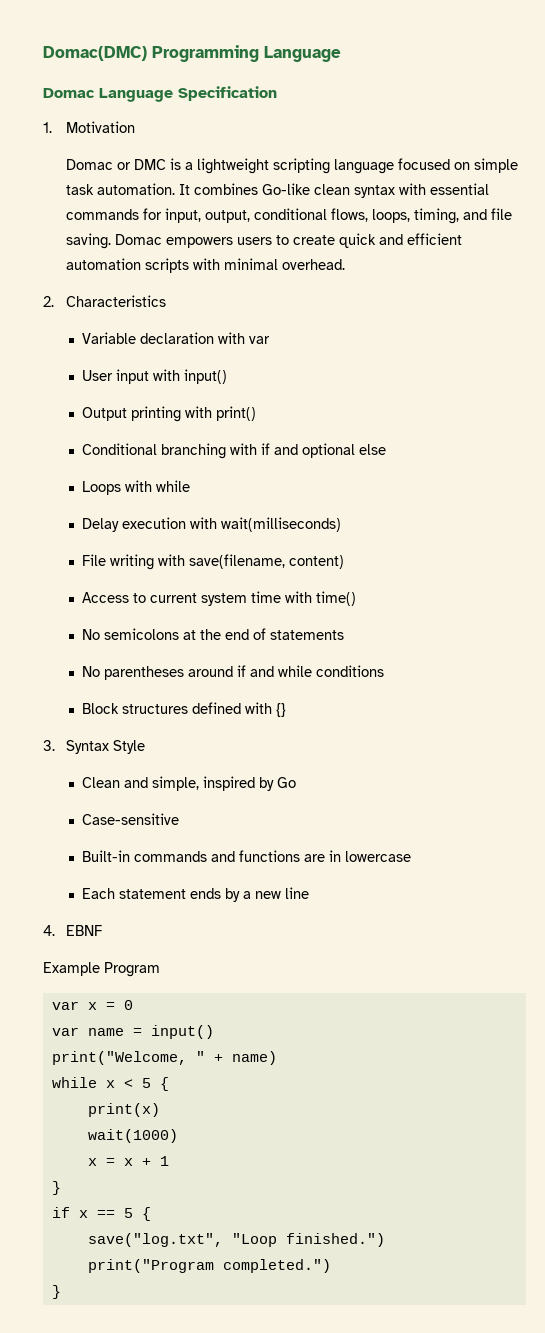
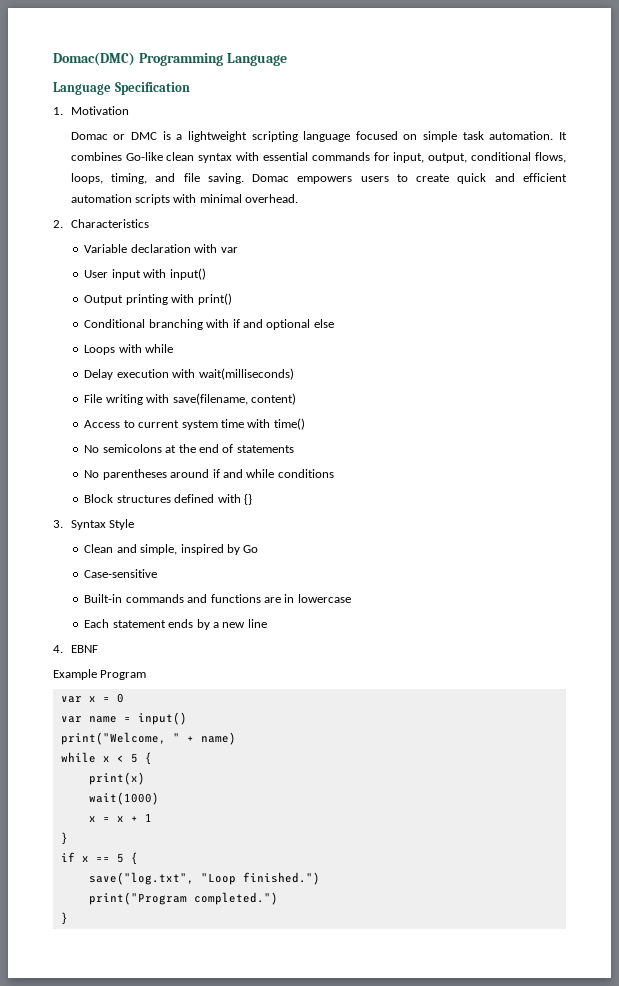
- Domac Language Specification
+ Language Specification

